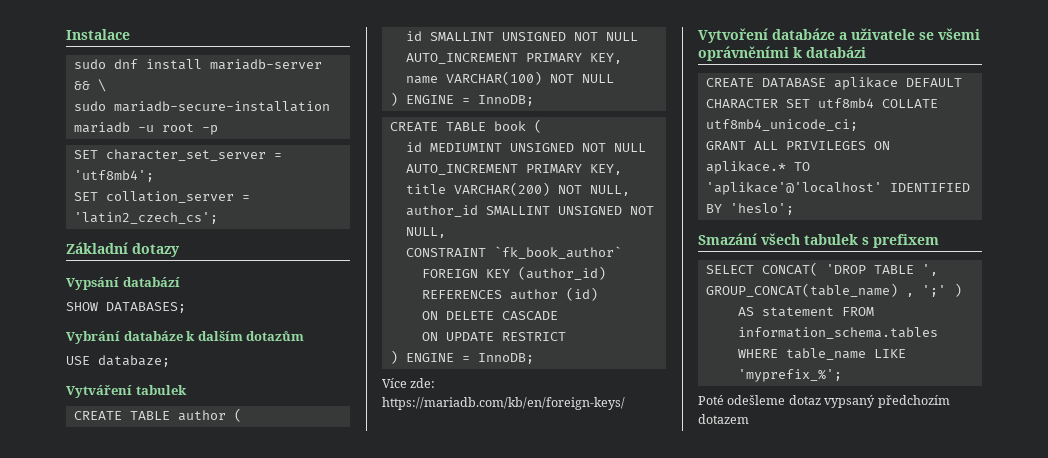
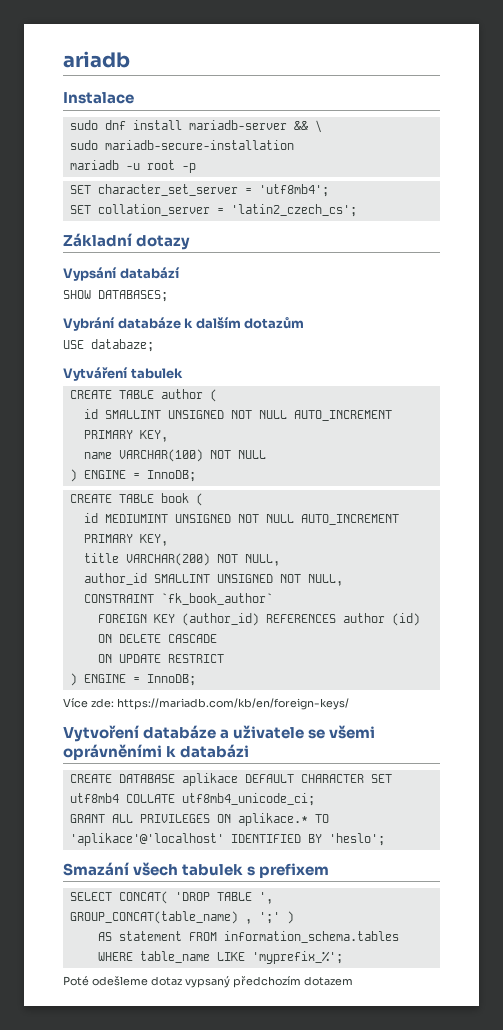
+ ariadb

